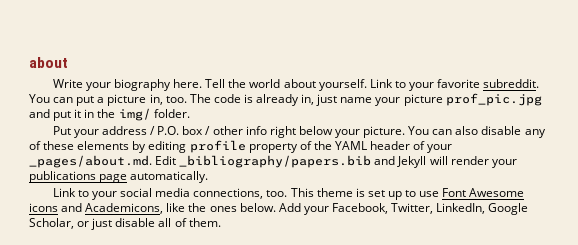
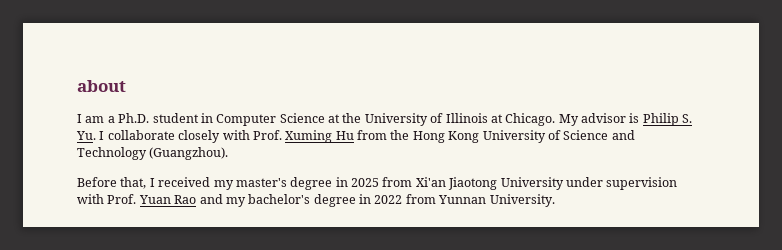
- Write your biography here. Tell the world about yourself. Link to your favorite subreddit. You can put a picture in, too. The code is already in, just name your picture prof_pic.jpg and put it in the img/ folder.
- Put your address / P.O. box / other info right below your picture. You can also disable any of these elements by editing profile property of the YAML header of your _pages/about.md. Edit _bibliography/papers.bib and Jekyll will render your publications page automatically.
- Link to your social media connections, too. This theme is set up to use Font Awesome icons and Academicons, like the ones below. Add your Facebook, Twitter, LinkedIn, Google Scholar, or just disable all of them.
+ I am a Ph.D. student in Computer Science at the University of Illinois at Chicago. My advisor is Philip S. Yu. I collaborate closely with Prof. Xuming Hu from the Hong Kong University of Science and Technology (Guangzhou).
+ Before that, I received my master's degree in 2025 from Xi'an Jiaotong University under supervision with Prof. Yuan Rao and my bachelor's degree in 2022 from Yunnan University.

